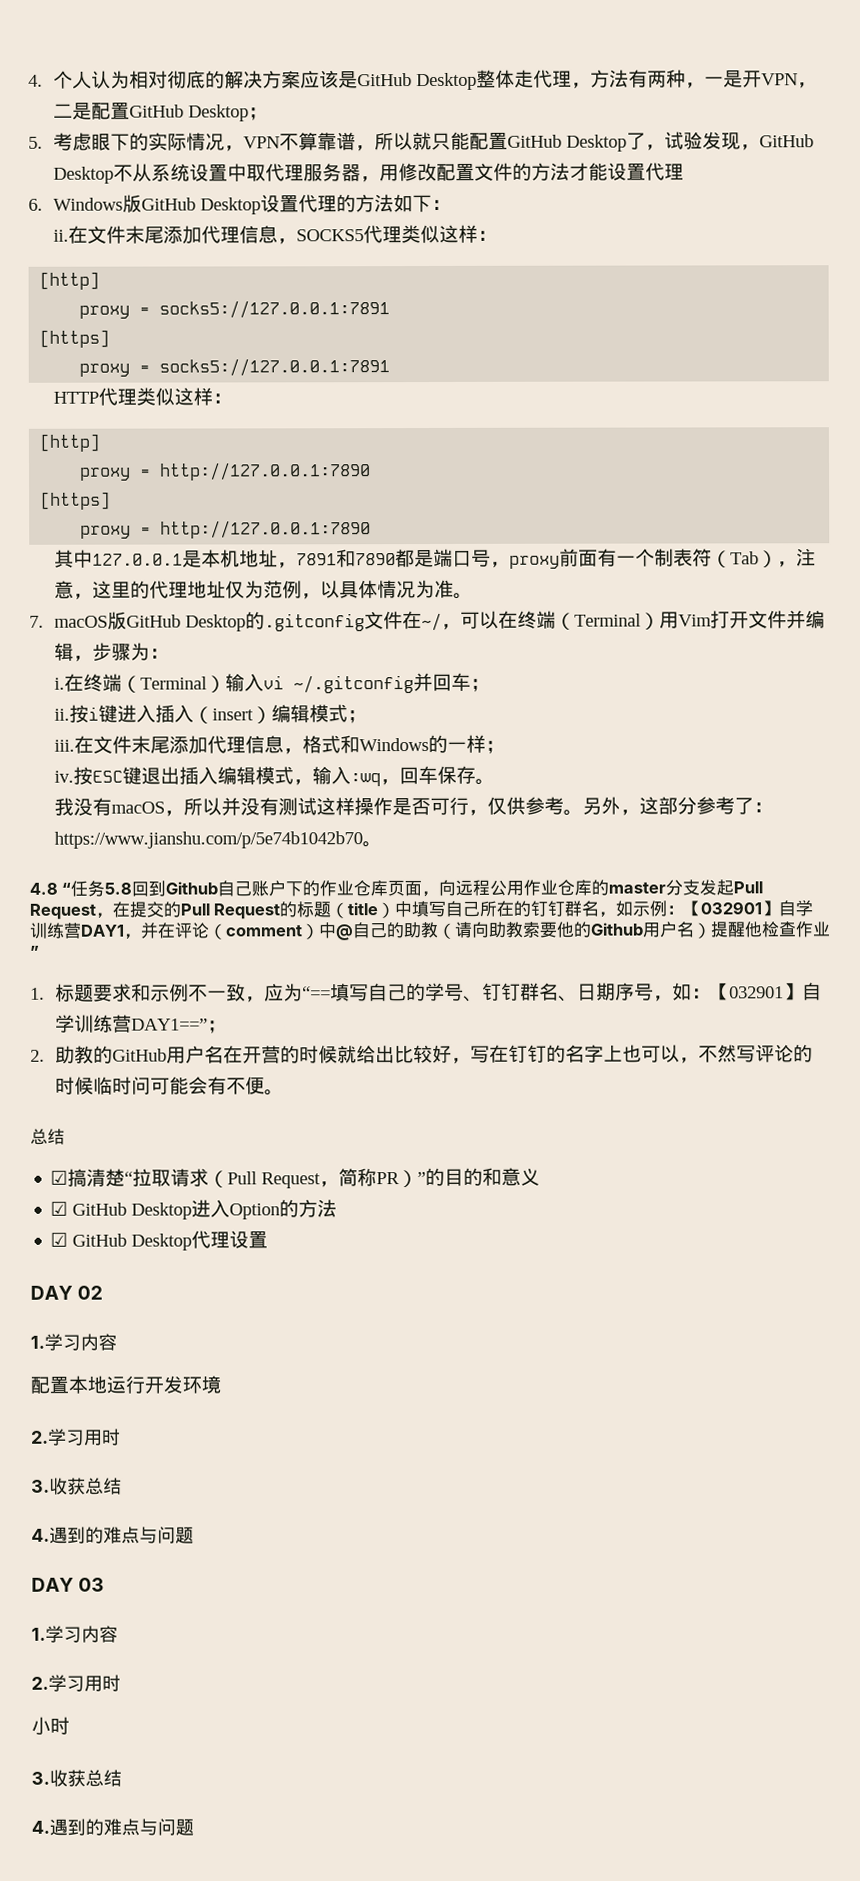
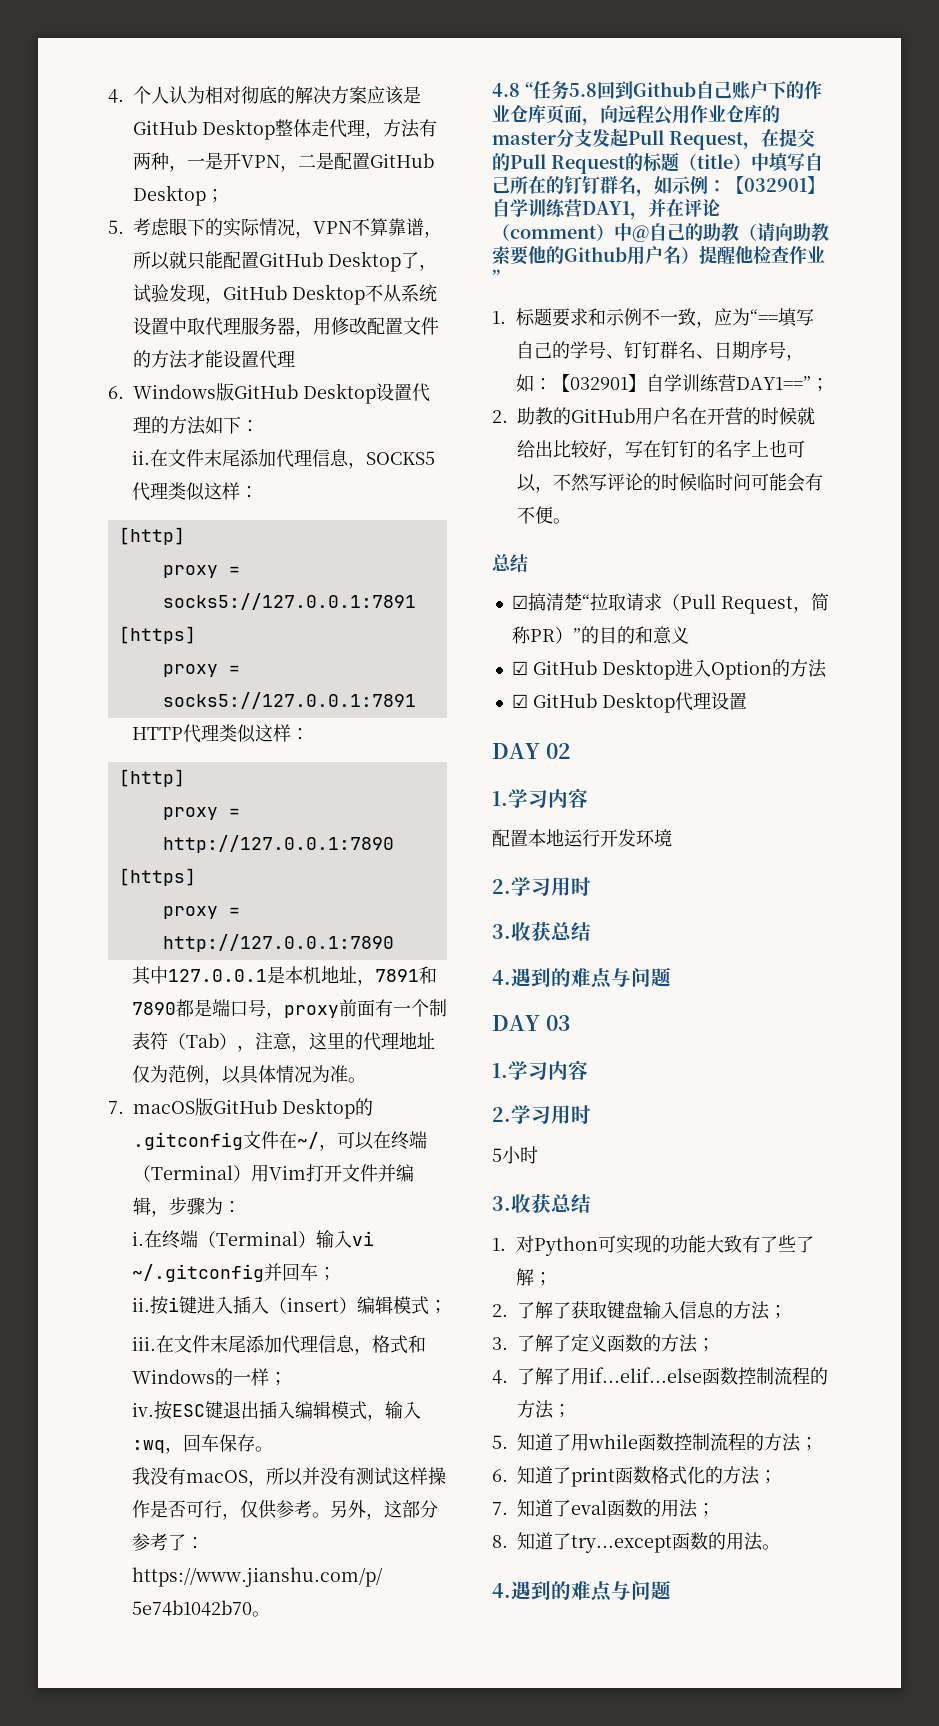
- 小时
+ 5小时
+ 1.对Python可实现的功能大致有了些了解；
+ 2.了解了获取键盘输入信息的方法；
+ 3.了解了定义函数的方法；
+ 4.了解了用if...elif...else函数控制流程的方法；
+ 5.知道了用while函数控制流程的方法；
+ 6.知道了print函数格式化的方法；
+ 7.知道了eval函数的用法；
+ 8.知道了try...except函数的用法。

